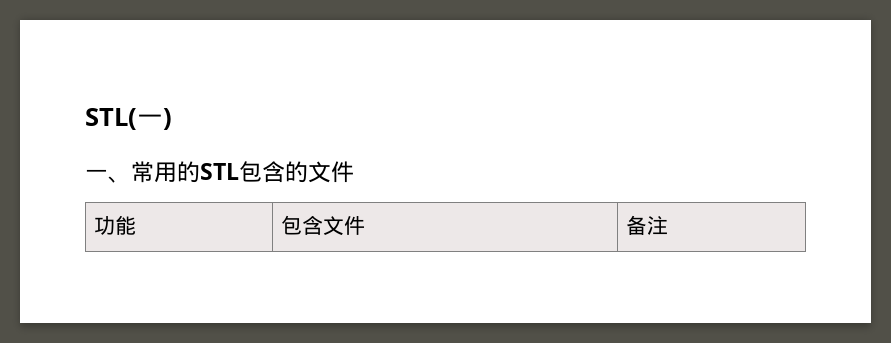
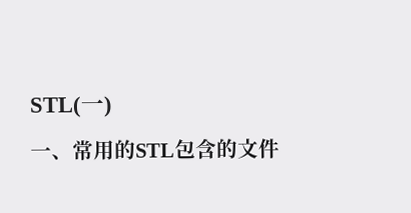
- 功能 | 包含文件 | 备注

